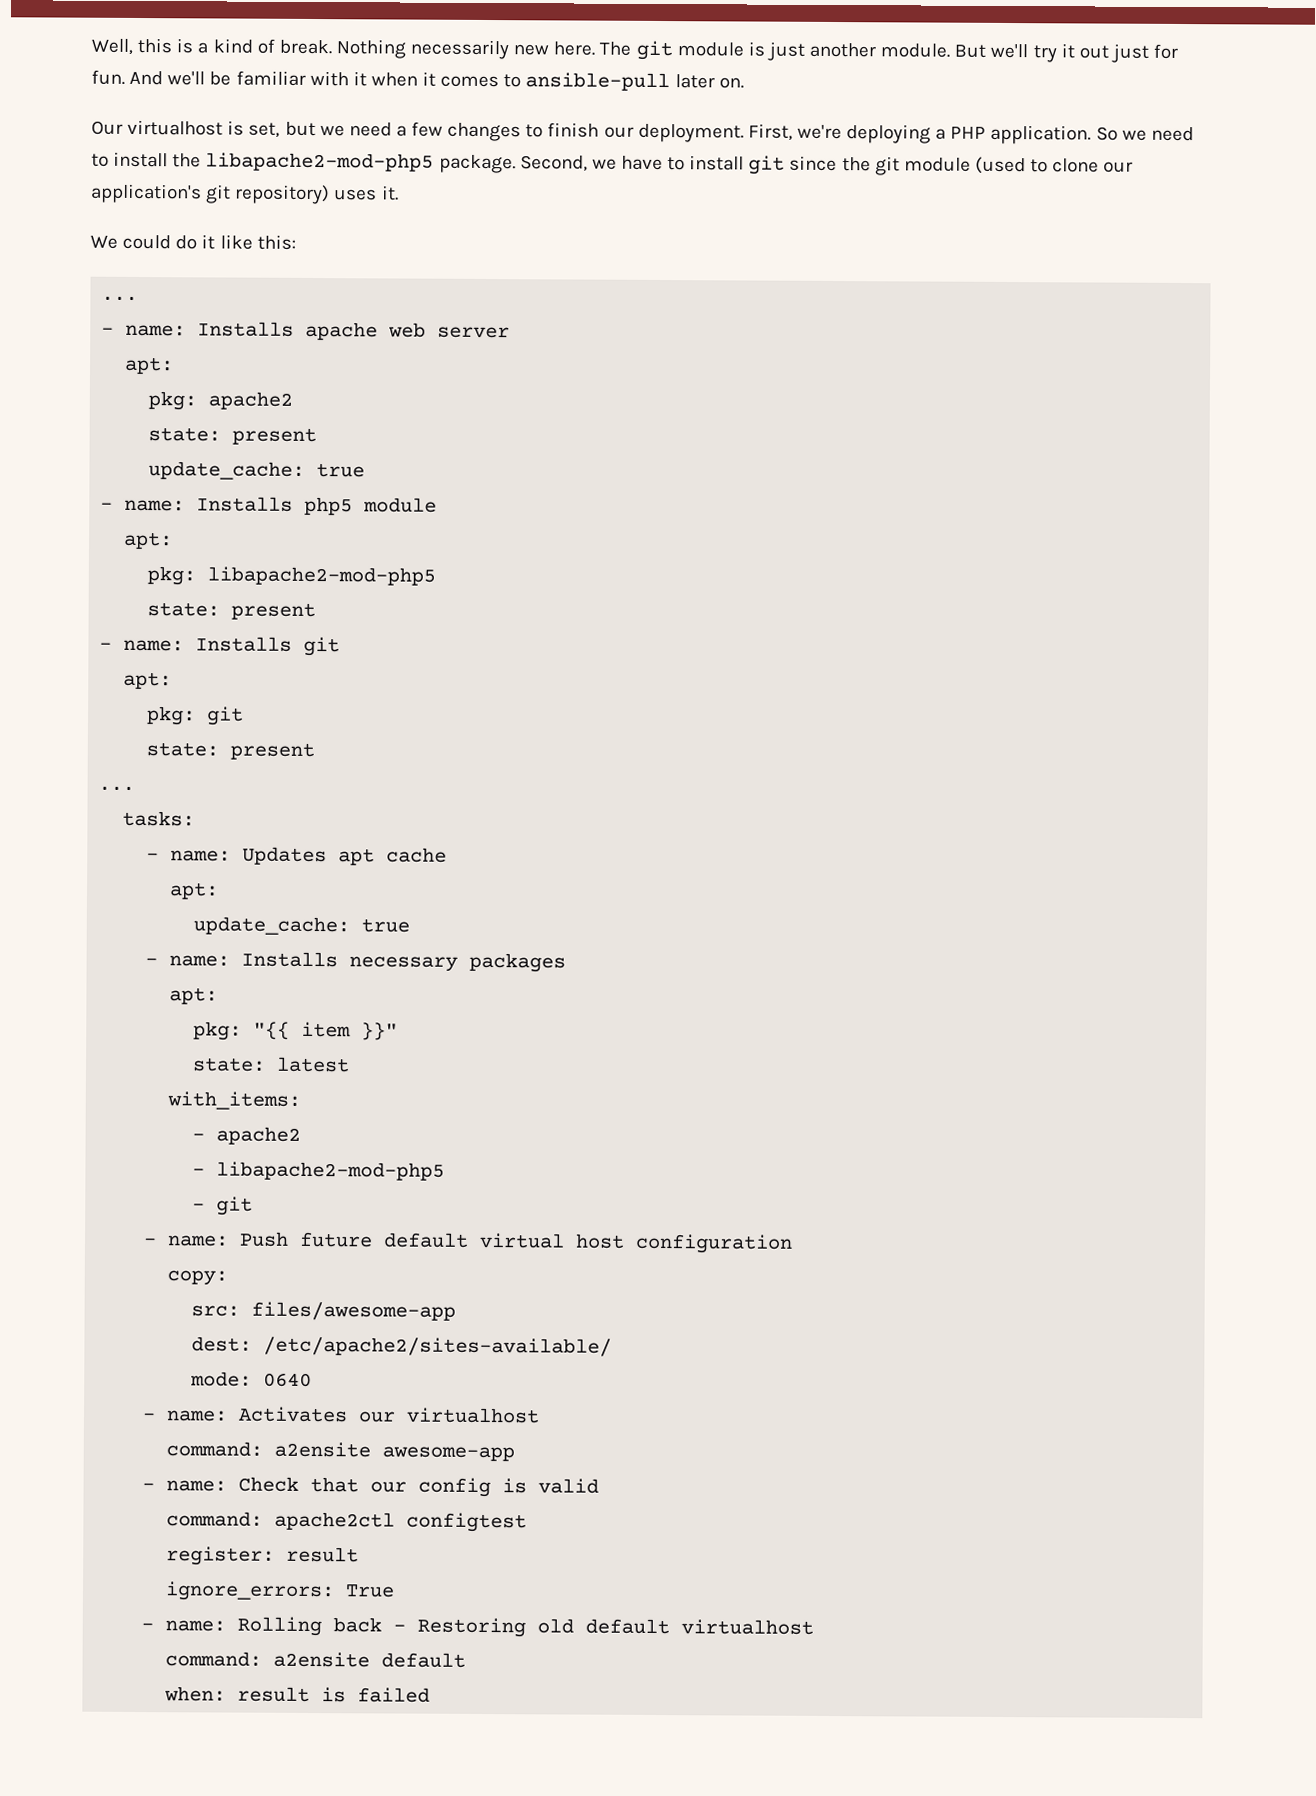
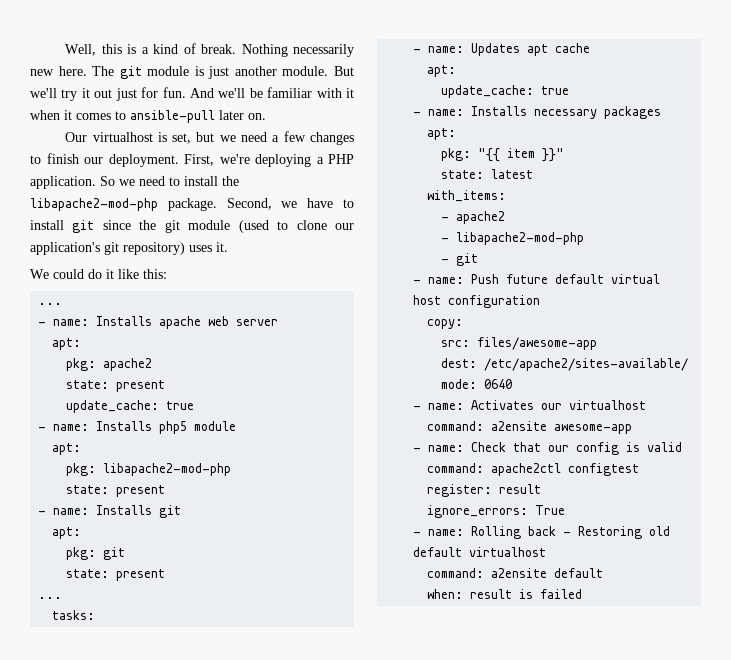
- So we need to install the libapache2-mod-php5 package.
+ So we need to install the libapache2-mod-php package.
- pkg: libapache2-mod-php5
+ pkg: libapache2-mod-php
- - libapache2-mod-php5
+ - libapache2-mod-php

